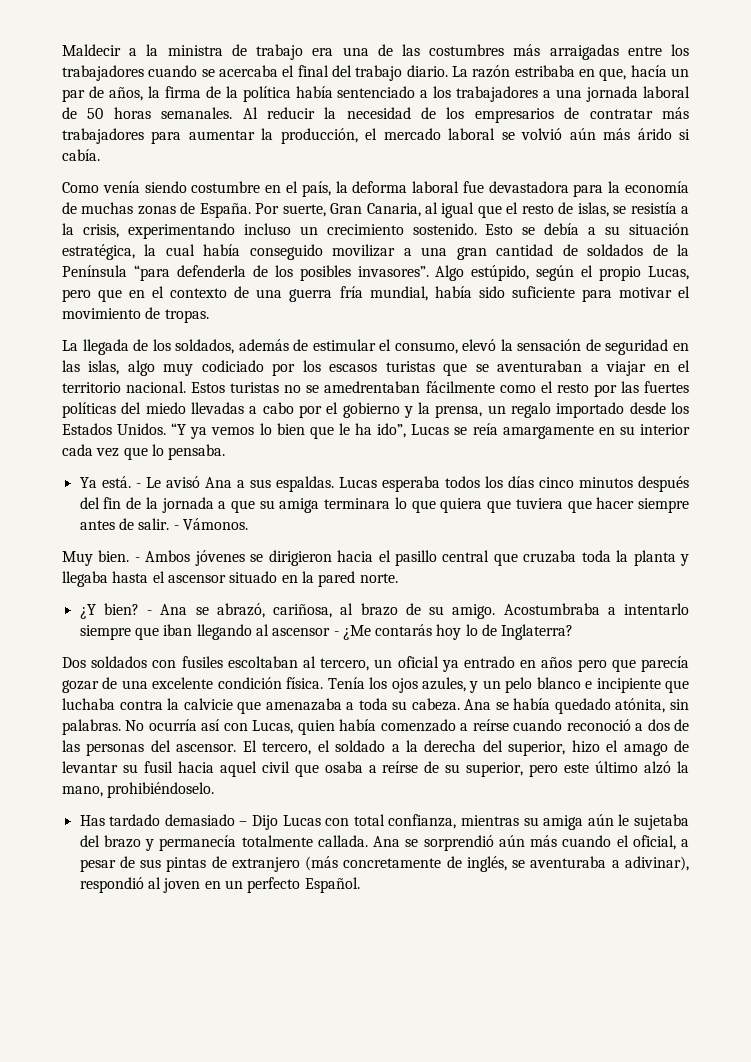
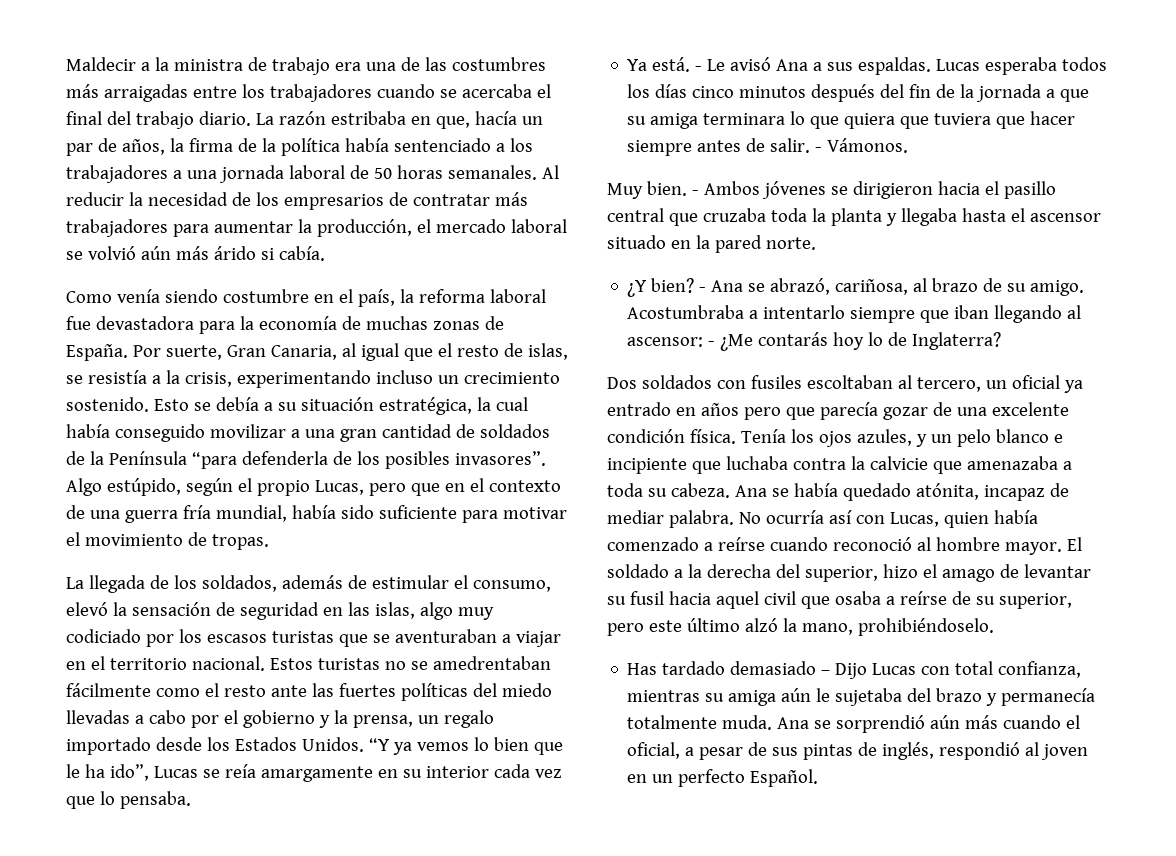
- Como venía siendo costumbre en el país, la deforma laboral fue devastadora para la economía de muchas zonas de España.
+ Como venía siendo costumbre en el país, la reforma laboral fue devastadora para la economía de muchas zonas de España.
- Estos turistas no se amedrentaban fácilmente como el resto por las fuertes políticas del miedo llevadas a cabo por el gobierno y la prensa, un regalo importado desde los Estados Unidos.
+ Estos turistas no se amedrentaban fácilmente como el resto ante las fuertes políticas del miedo llevadas a cabo por el gobierno y la prensa, un regalo importado desde los Estados Unidos.
- Acostumbraba a intentarlo siempre que iban llegando al ascensor - ¿Me contarás hoy lo de Inglaterra?
+ Acostumbraba a intentarlo siempre que iban llegando al ascensor: - ¿Me contarás hoy lo de Inglaterra?
- Ana se había quedado atónita, sin palabras.
+ Ana se había quedado atónita, incapaz de mediar palabra.
- No ocurría así con Lucas, quien había comenzado a reírse cuando reconoció a dos de las personas del ascensor. El tercero, el soldado a la derecha del superior, hizo el amago de levantar su fusil hacia aquel civil que osaba a reírse de su superior, pero este último alzó la mano, prohibiéndoselo.
+ No ocurría así con Lucas, quien había comenzado a reírse cuando reconoció al hombre mayor. El soldado a la derecha del superior, hizo el amago de levantar su fusil hacia aquel civil que osaba a reírse de su superior, pero este último alzó la mano, prohibiéndoselo.
- Has tardado demasiado – Dijo Lucas con total confianza, mientras su amiga aún le sujetaba del brazo y permanecía totalmente callada.
+ Has tardado demasiado – Dijo Lucas con total confianza, mientras su amiga aún le sujetaba del brazo y permanecía totalmente muda.
- Ana se sorprendió aún más cuando el oficial, a pesar de sus pintas de extranjero (más concretamente de inglés, se aventuraba a adivinar), respondió al joven en un perfecto Español.
+ Ana se sorprendió aún más cuando el oficial, a pesar de sus pintas de inglés, respondió al joven en un perfecto Español.

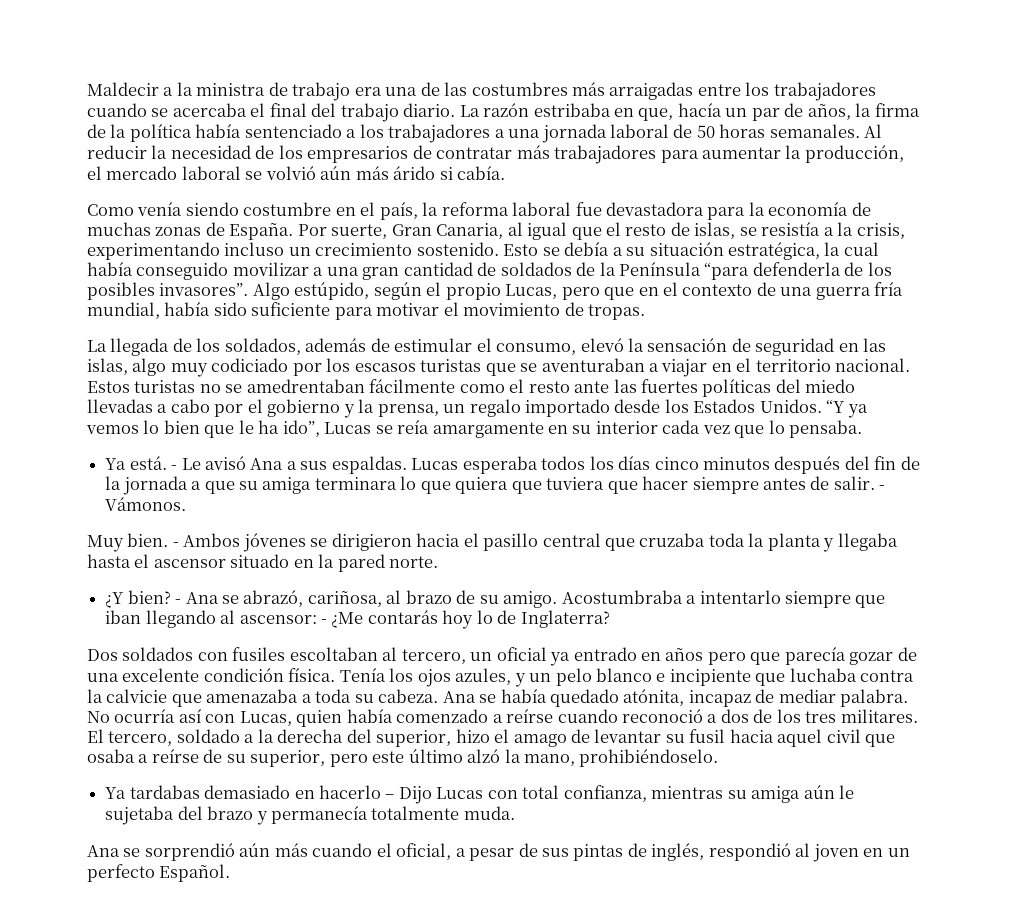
- No ocurría así con Lucas, quien había comenzado a reírse cuando reconoció al hombre mayor. El soldado a la derecha del superior, hizo el amago de levantar su fusil hacia aquel civil que osaba a reírse de su superior, pero este último alzó la mano, prohibiéndoselo.
+ No ocurría así con Lucas, quien había comenzado a reírse cuando reconoció a dos de los tres militares. El tercero, soldado a la derecha del superior, hizo el amago de levantar su fusil hacia aquel civil que osaba a reírse de su superior, pero este último alzó la mano, prohibiéndoselo.
- Has tardado demasiado – Dijo Lucas con total confianza, mientras su amiga aún le sujetaba del brazo y permanecía totalmente muda. Ana se sorprendió aún más cuando el oficial, a pesar de sus pintas de inglés, respondió al joven en un perfecto Español.
+ Ya tardabas demasiado en hacerlo – Dijo Lucas con total confianza, mientras su amiga aún le sujetaba del brazo y permanecía totalmente muda.
+ Ana se sorprendió aún más cuando el oficial, a pesar de sus pintas de inglés, respondió al joven en un perfecto Español.

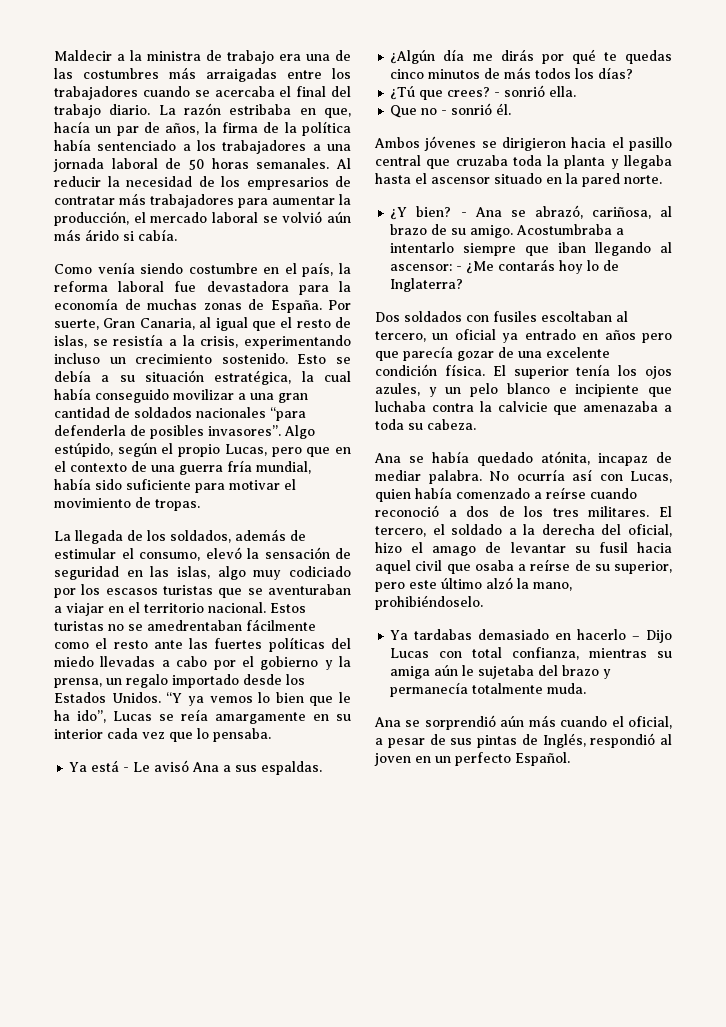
- Esto se debía a su situación estratégica, la cual había conseguido movilizar a una gran cantidad de soldados de la Península “para defenderla de los posibles invasores”.
+ Esto se debía a su situación estratégica, la cual había conseguido movilizar a una gran cantidad de soldados nacionales “para defenderla de posibles invasores”.
- Ya está. - Le avisó Ana a sus espaldas. Lucas esperaba todos los días cinco minutos después del fin de la jornada a que su amiga terminara lo que quiera que tuviera que hacer siempre antes de salir. - Vámonos.
- Muy bien. - Ambos jóvenes se dirigieron hacia el pasillo central que cruzaba toda la planta y llegaba hasta el ascensor situado en la pared norte.
+ Ya está - Le avisó Ana a sus espaldas.
+ ¿Algún día me dirás por qué te quedas cinco minutos de más todos los días?
+ ¿Tú que crees? - sonrió ella.
+ Que no - sonrió él.
+ Ambos jóvenes se dirigieron hacia el pasillo central que cruzaba toda la planta y llegaba hasta el ascensor situado en la pared norte.
- Tenía los ojos azules, y un pelo blanco e incipiente que luchaba contra la calvicie que amenazaba a toda su cabeza. Ana se había quedado atónita, incapaz de mediar palabra.
+ El superior tenía los ojos azules, y un pelo blanco e incipiente que luchaba contra la calvicie que amenazaba a toda su cabeza.
+ Ana se había quedado atónita, incapaz de mediar palabra.
- El tercero, soldado a la derecha del superior, hizo el amago de levantar su fusil hacia aquel civil que osaba a reírse de su superior, pero este último alzó la mano, prohibiéndoselo.
+ El tercero, el soldado a la derecha del oficial, hizo el amago de levantar su fusil hacia aquel civil que osaba a reírse de su superior, pero este último alzó la mano, prohibiéndoselo.
- Ana se sorprendió aún más cuando el oficial, a pesar de sus pintas de inglés, respondió al joven en un perfecto Español.
+ Ana se sorprendió aún más cuando el oficial, a pesar de sus pintas de Inglés, respondió al joven en un perfecto Español.

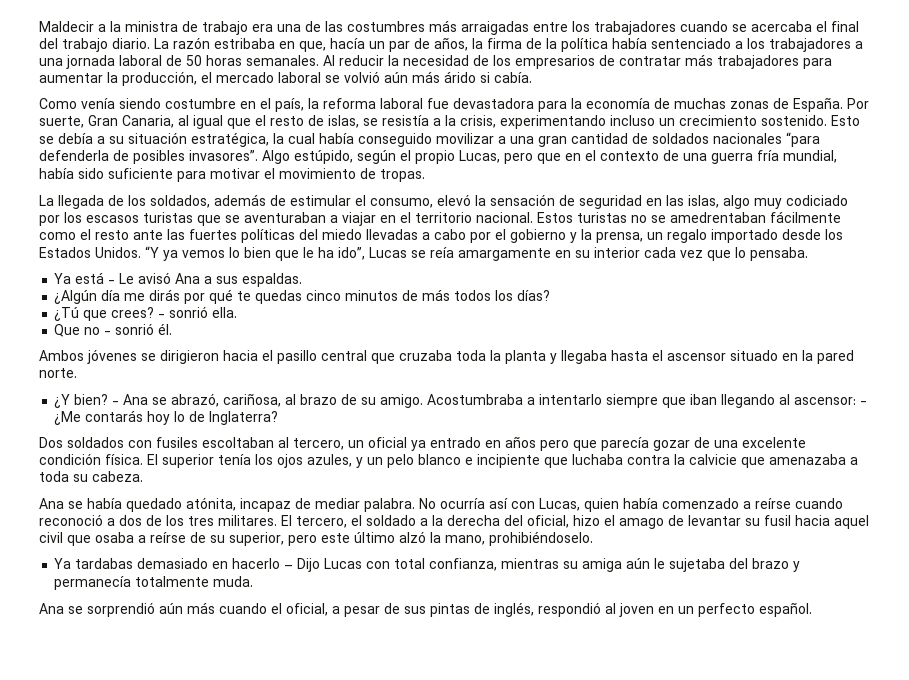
- Ana se sorprendió aún más cuando el oficial, a pesar de sus pintas de Inglés, respondió al joven en un perfecto Español.
+ Ana se sorprendió aún más cuando el oficial, a pesar de sus pintas de inglés, respondió al joven en un perfecto español.

